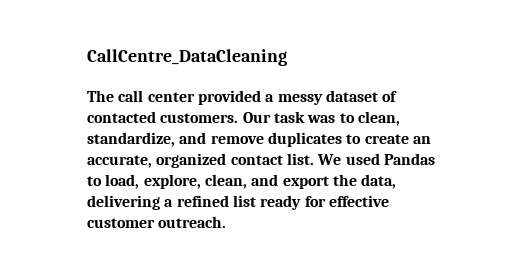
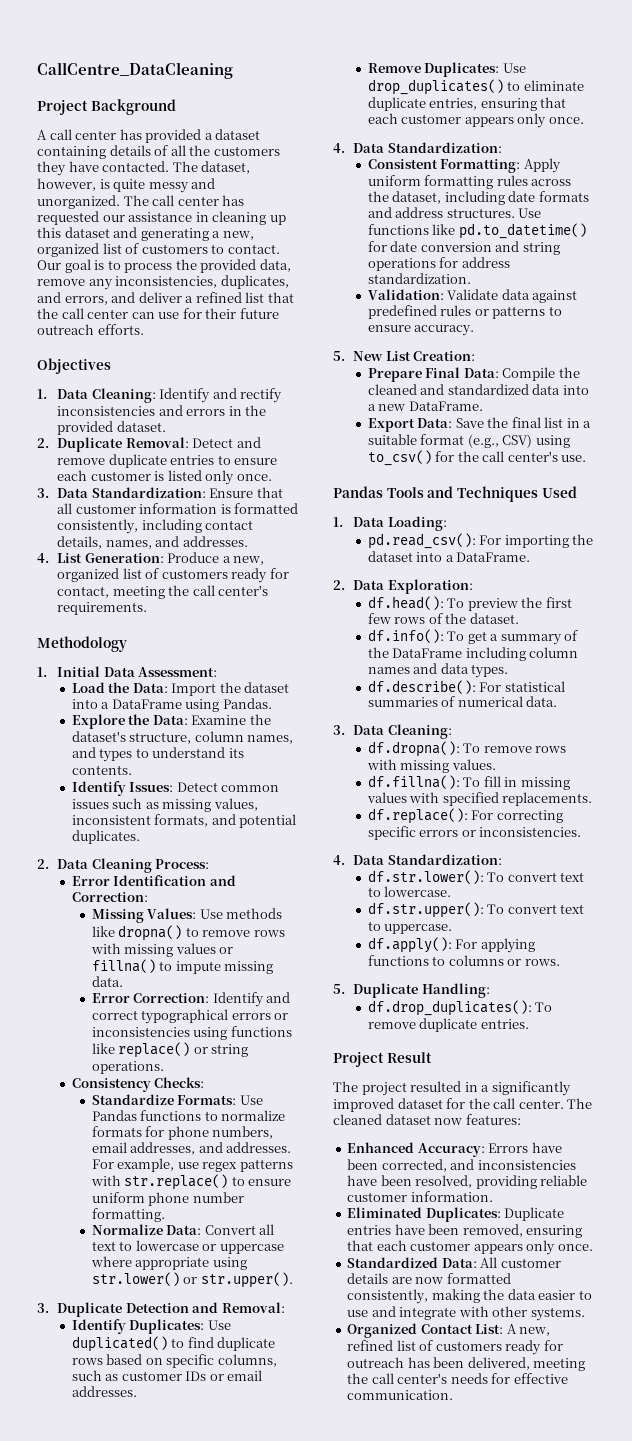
- The call center provided a messy dataset of contacted customers. Our task was to clean, standardize, and remove duplicates to create an accurate, organized contact list. We used Pandas to load, explore, clean, and export the data, delivering a refined list ready for effective customer outreach.
+ Project Background
+ A call center has provided a dataset containing details of all the customers they have contacted. The dataset, however, is quite messy and unorganized. The call center has requested our assistance in cleaning up this dataset and generating a new, organized list of customers to contact. Our goal is to process the provided data, remove any inconsistencies, duplicates, and errors, and deliver a refined list that the call center can use for their future outreach efforts.
+ Objectives
+ 1. Data Cleaning: Identify and rectify inconsistencies and errors in the provided dataset.
+ 2. Duplicate Removal: Detect and remove duplicate entries to ensure each customer is listed only once.
+ 3. Data Standardization: Ensure that all customer information is formatted consistently, including contact details, names, and addresses.
+ 4. List Generation: Produce a new, organized list of customers ready for contact, meeting the call center's requirements.
+ Methodology
+ 1. Initial Data Assessment:
+ Load the Data: Import the dataset into a DataFrame using Pandas.
+ Explore the Data: Examine the dataset's structure, column names, and types to understand its contents.
+ Identify Issues: Detect common issues such as missing values, inconsistent formats, and potential duplicates.
+ 2. Data Cleaning Process:
+ Error Identification and Correction:
+ Missing Values: Use methods like dropna() to remove rows with missing values or fillna() to impute missing data.
+ Error Correction: Identify and correct typographical errors or inconsistencies using functions like replace() or string operations.
+ Consistency Checks:
+ Standardize Formats: Use Pandas functions to normalize formats for phone numbers, email addresses, and addresses. For example, use regex patterns with str.replace() to ensure uniform phone number formatting.
+ Normalize Data: Convert all text to lowercase or uppercase where appropriate using str.lower() or str.upper().
+ 3. Duplicate Detection and Removal:
+ Identify Duplicates: Use duplicated() to find duplicate rows based on specific columns, such as customer IDs or email addresses.
+ Remove Duplicates: Use drop_duplicates() to eliminate duplicate entries, ensuring that each customer appears only once.
+ 4. Data Standardization:
+ Consistent Formatting: Apply uniform formatting rules across the dataset, including date formats and address structures. Use functions like pd.to_datetime() for date conversion and string operations for address standardization.
+ Validation: Validate data against predefined rules or patterns to ensure accuracy.
+ 5. New List Creation:
+ Prepare Final Data: Compile the cleaned and standardized data into a new DataFrame.
+ Export Data: Save the final list in a suitable format (e.g., CSV) using to_csv() for the call center's use.
+ Pandas Tools and Techniques Used
+ 1. Data Loading:
+ pd.read_csv(): For importing the dataset into a DataFrame.
+ 2. Data Exploration:
+ df.head(): To preview the first few rows of the dataset.
+ df.info(): To get a summary of the DataFrame including column names and data types.
+ df.describe(): For statistical summaries of numerical data.
+ 3. Data Cleaning:
+ df.dropna(): To remove rows with missing values.
+ df.fillna(): To fill in missing values with specified replacements.
+ df.replace(): For correcting specific errors or inconsistencies.
+ 4. Data Standardization:
+ df.str.lower(): To convert text to lowercase.
+ df.str.upper(): To convert text to uppercase.
+ df.apply(): For applying functions to columns or rows.
+ 5. Duplicate Handling:
+ df.drop_duplicates(): To remove duplicate entries.
+ Project Result
+ The project resulted in a significantly improved dataset for the call center. The cleaned dataset now features:
+ Enhanced Accuracy: Errors have been corrected, and inconsistencies have been resolved, providing reliable customer information.
+ Eliminated Duplicates: Duplicate entries have been removed, ensuring that each customer appears only once.
+ Standardized Data: All customer details are now formatted consistently, making the data easier to use and integrate with other systems.
+ Organized Contact List: A new, refined list of customers ready for outreach has been delivered, meeting the call center's needs for effective communication.

